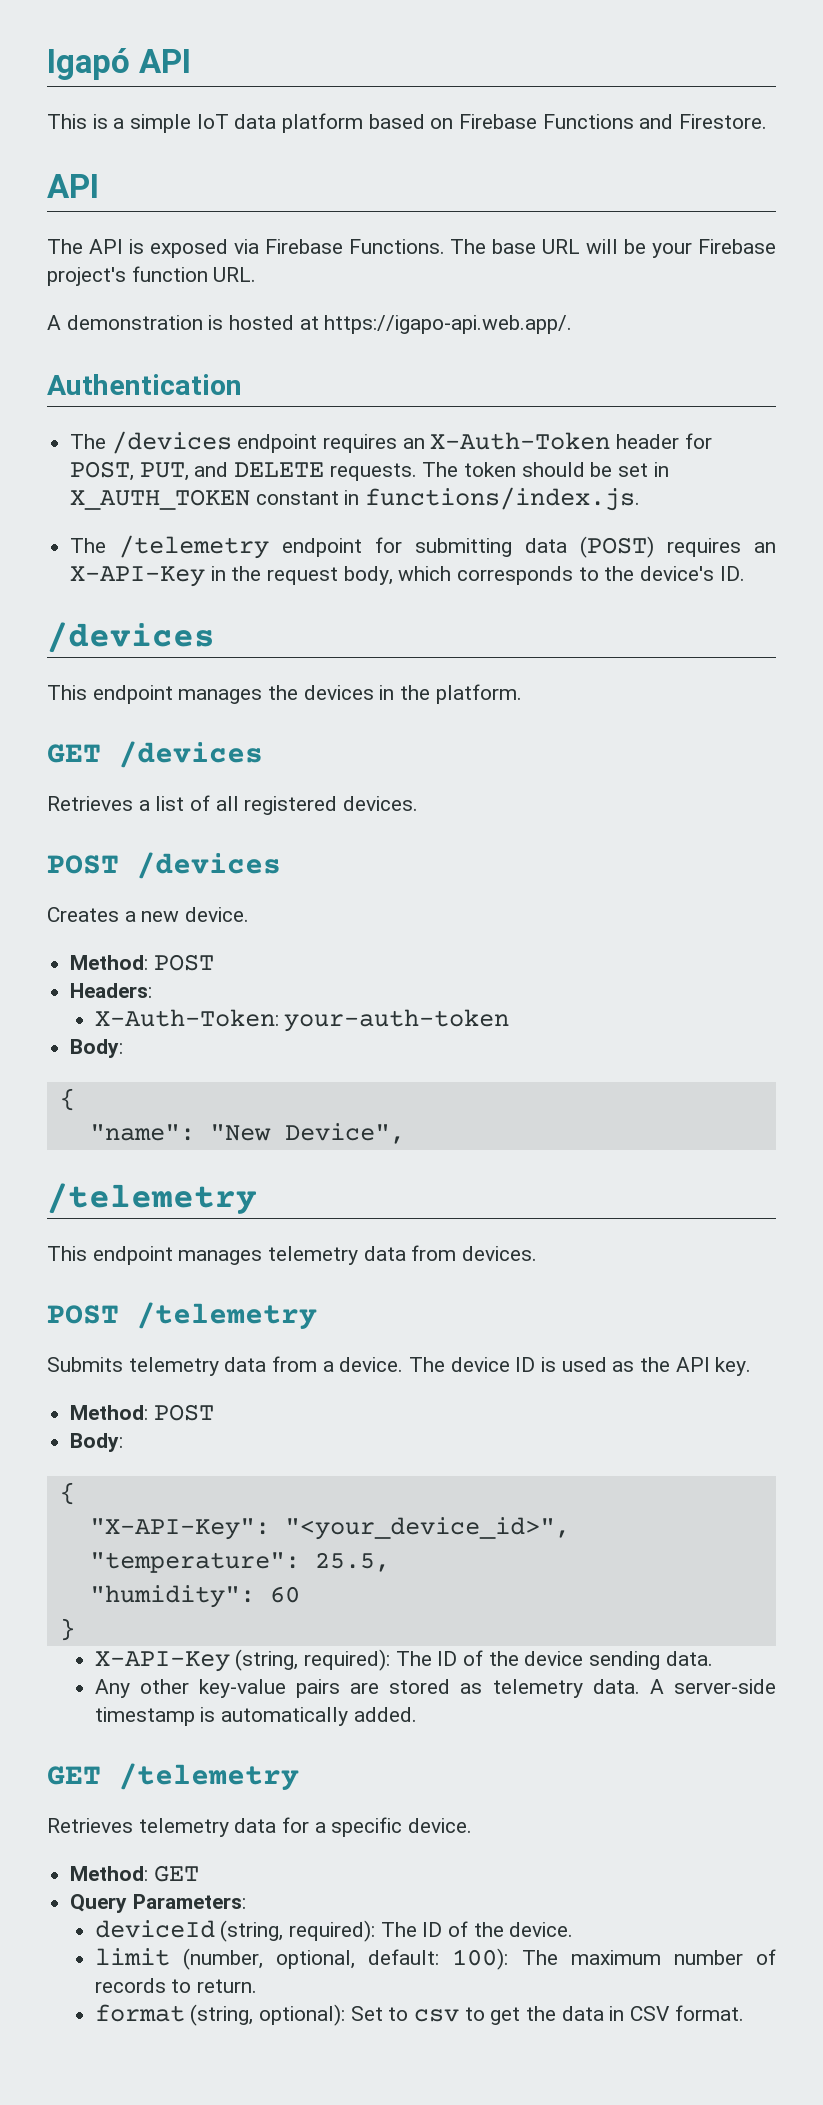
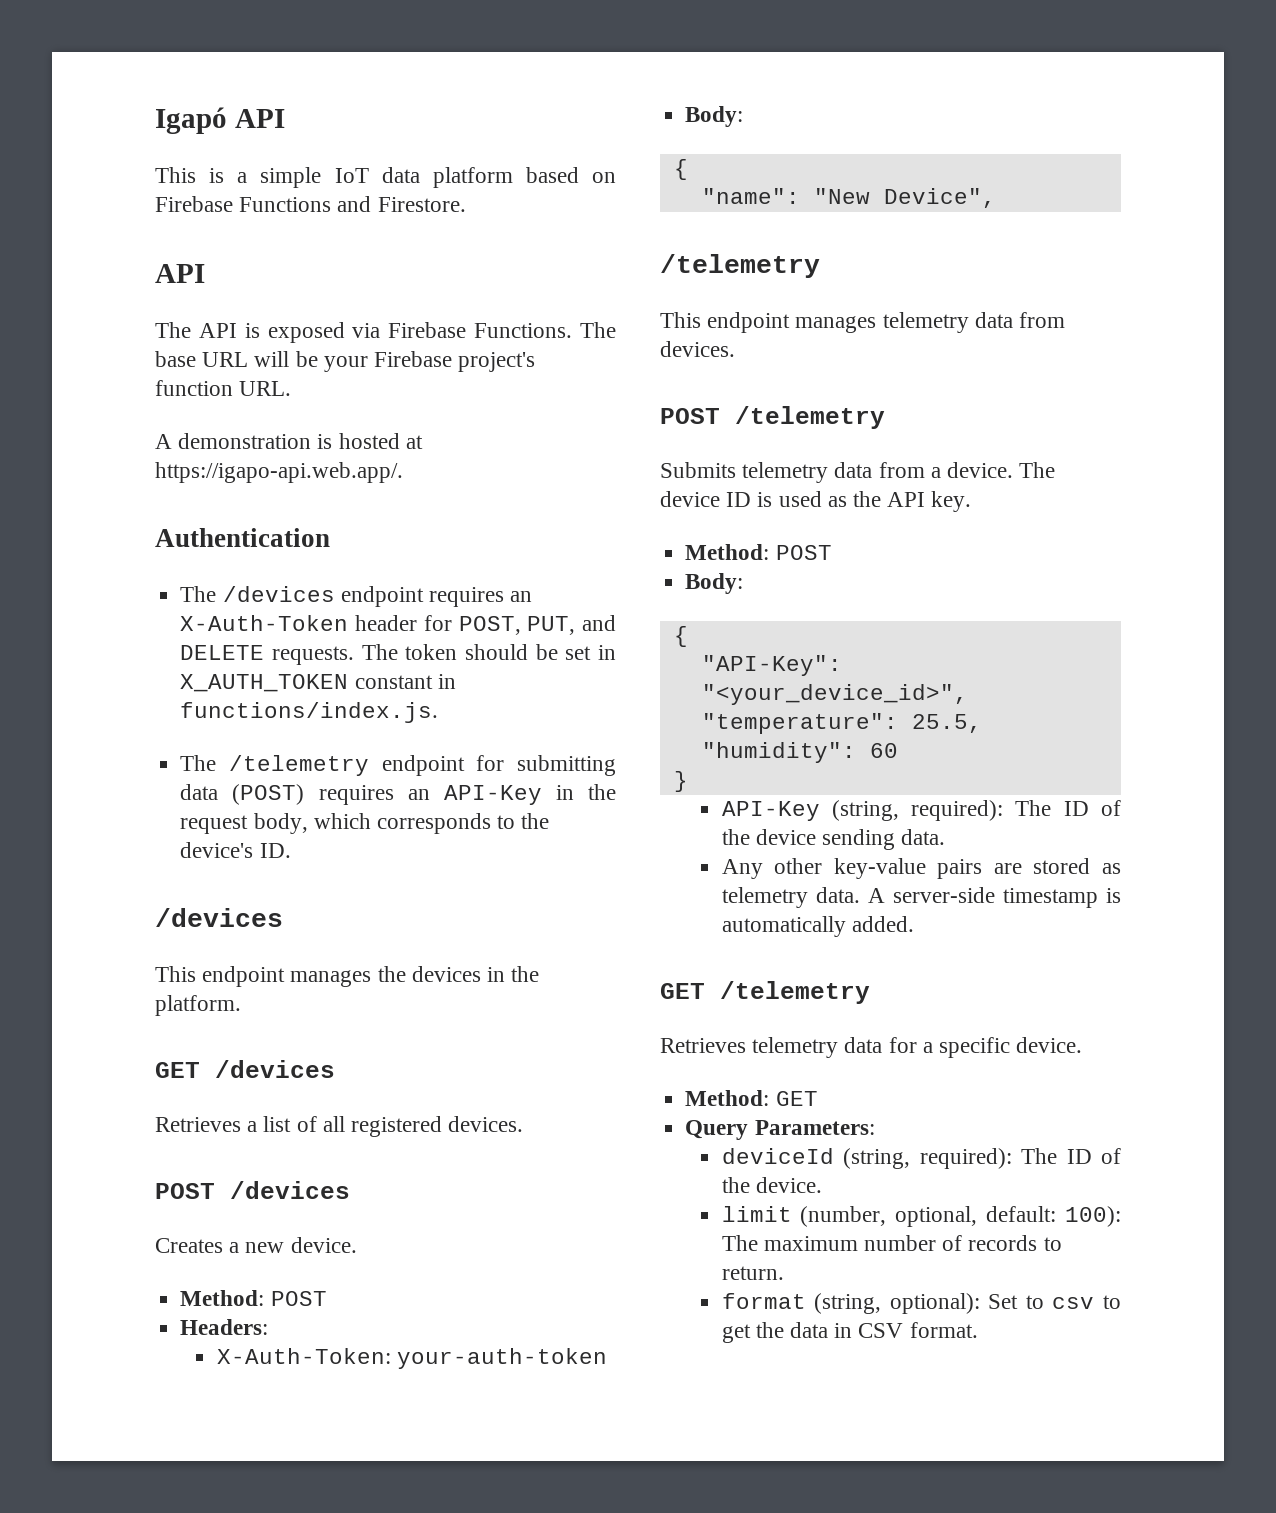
- The /telemetry endpoint for submitting data (POST) requires an X-API-Key in the request body, which corresponds to the device's ID.
+ The /telemetry endpoint for submitting data (POST) requires an API-Key in the request body, which corresponds to the device's ID.
- "X-API-Key": "<your_device_id>",
+ "API-Key": "<your_device_id>",
- X-API-Key (string, required): The ID of the device sending data.
+ API-Key (string, required): The ID of the device sending data.

